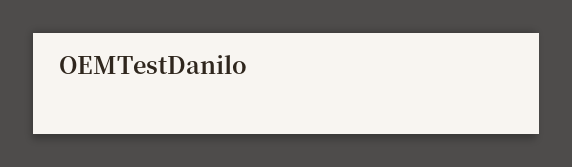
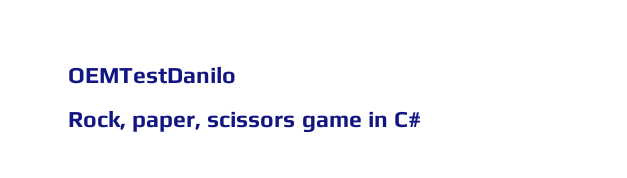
+ Rock, paper, scissors game in C#

